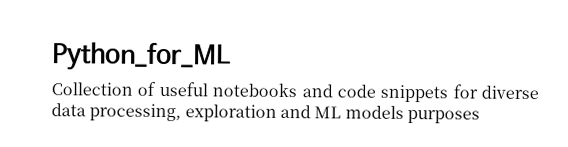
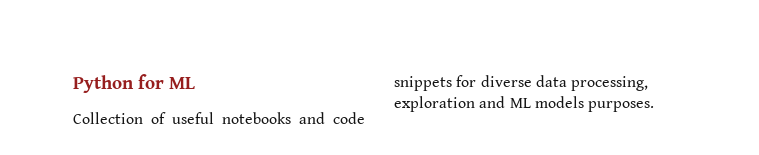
- Python_for_ML
+ Python for ML
- Collection of useful notebooks and code snippets for diverse data processing, exploration and ML models purposes
+ Collection of useful notebooks and code snippets for diverse data processing, exploration and ML models purposes.

